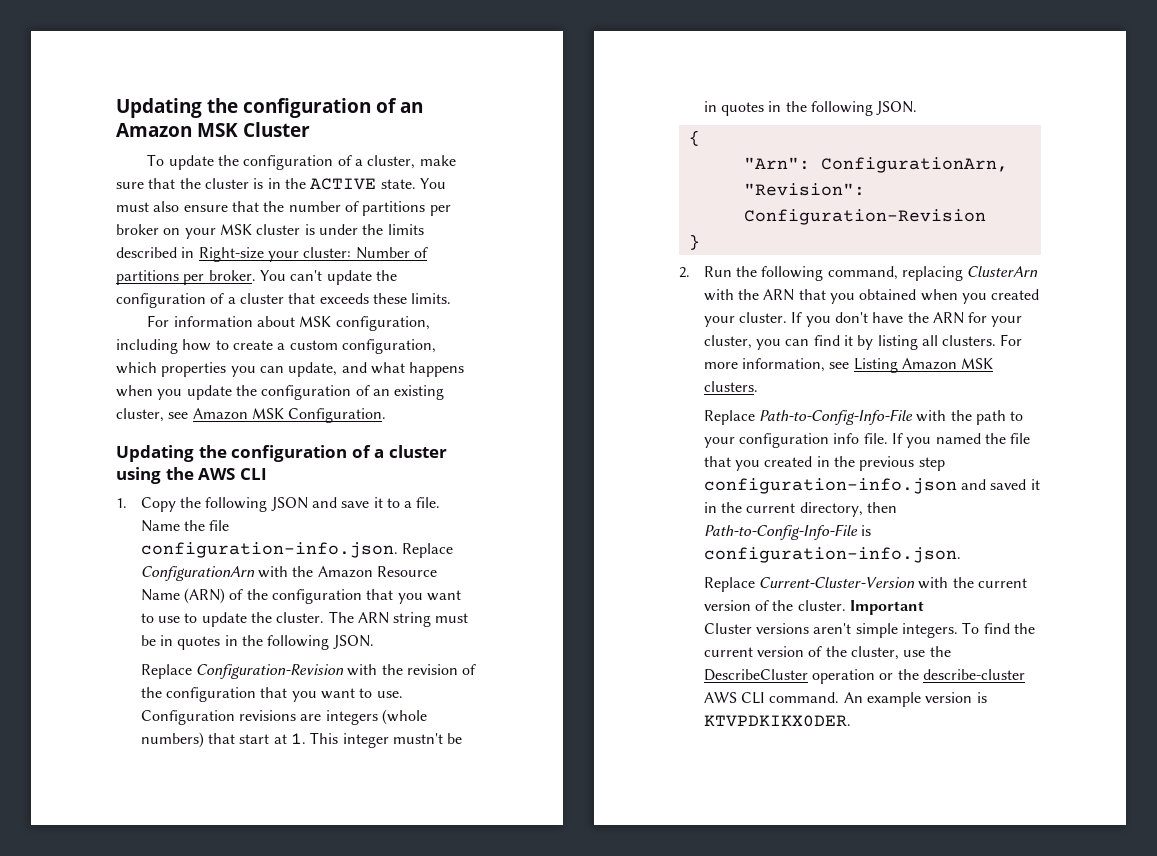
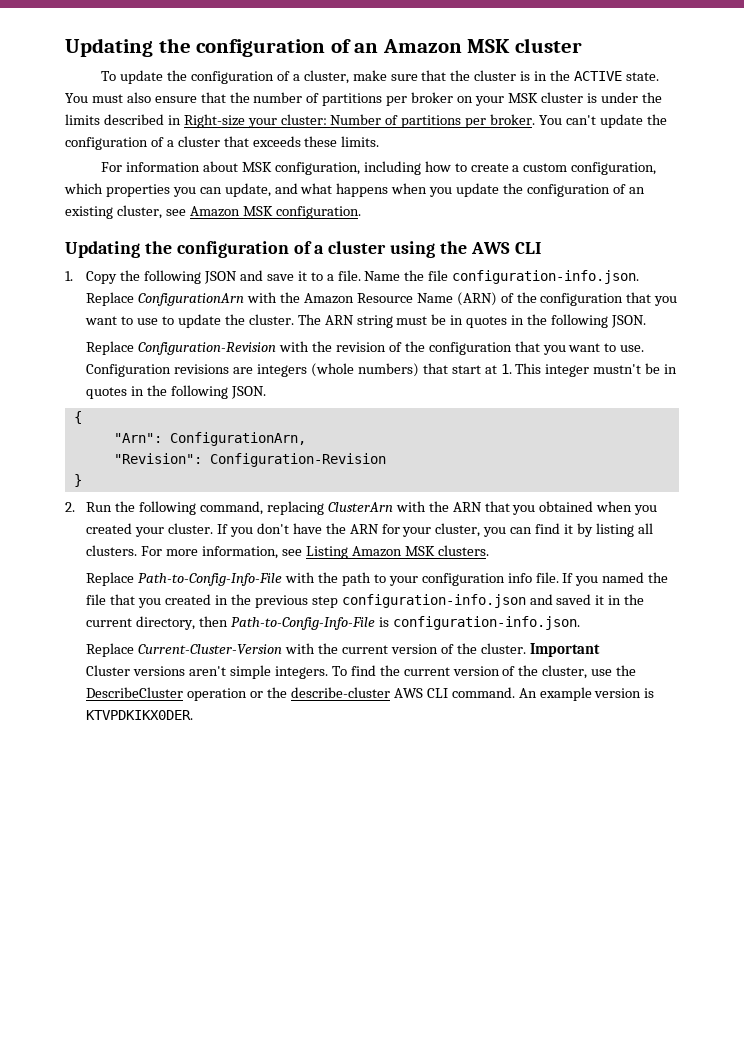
- Updating the configuration of an Amazon MSK Cluster
+ Updating the configuration of an Amazon MSK cluster
- For information about MSK configuration, including how to create a custom configuration, which properties you can update, and what happens when you update the configuration of an existing cluster, see Amazon MSK Configuration.
+ For information about MSK configuration, including how to create a custom configuration, which properties you can update, and what happens when you update the configuration of an existing cluster, see Amazon MSK configuration.

